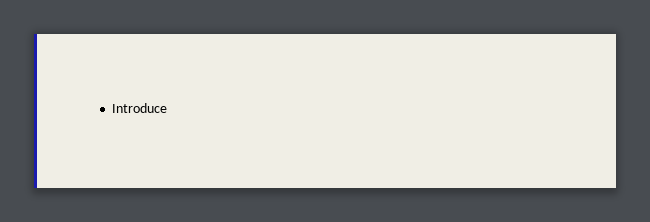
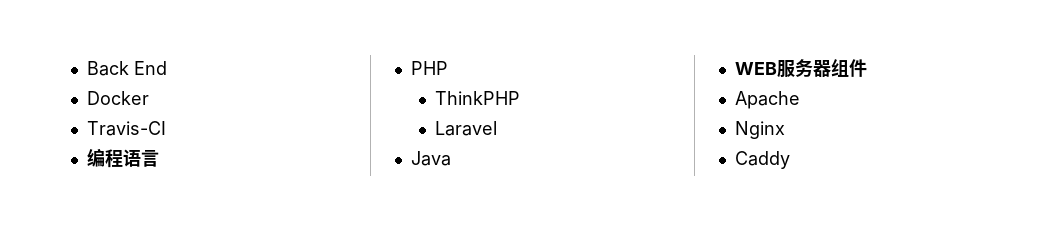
- Introduce
+ Back End
+ Docker
+ Travis-CI
+ 编程语言
+ PHP
+ ThinkPHP
+ Laravel
+ Java
+ WEB服务器组件
+ Apache
+ Nginx
+ Caddy

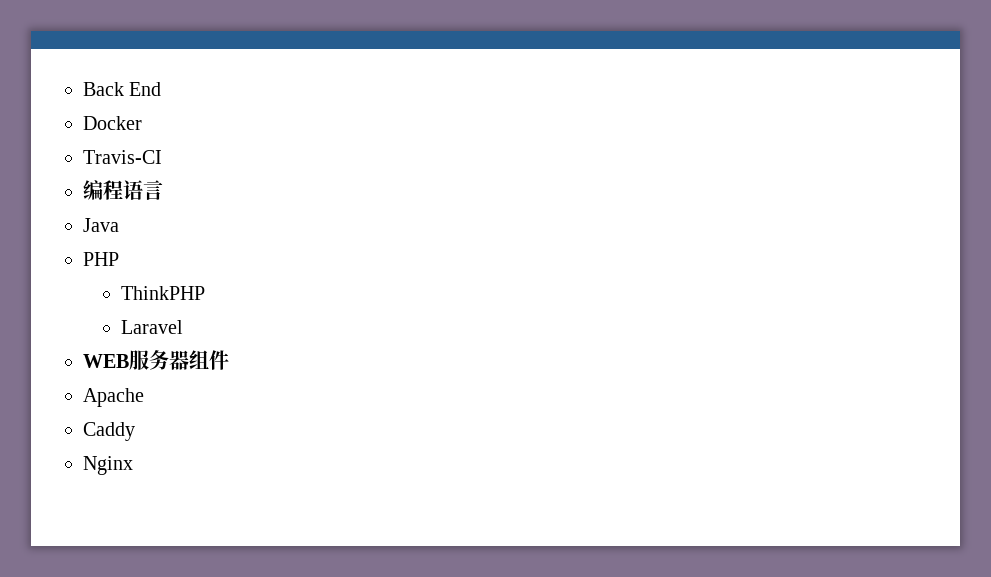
+ Java
- Java
+ Caddy
- Caddy

